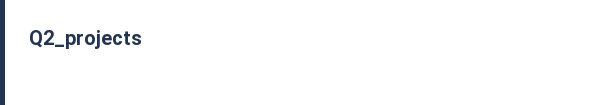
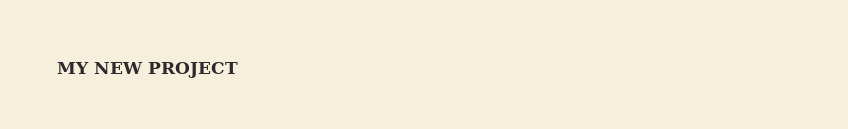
- Q2_projects
+ MY NEW PROJECT

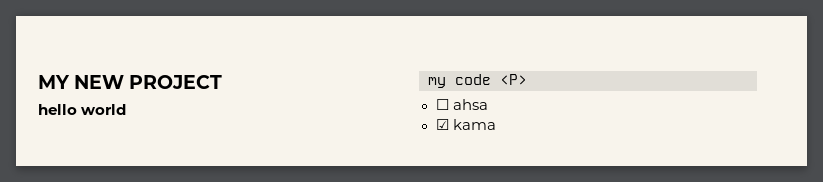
+ hello world
+ my code <P>
+ ☐ ahsa
+ ☑ kama

